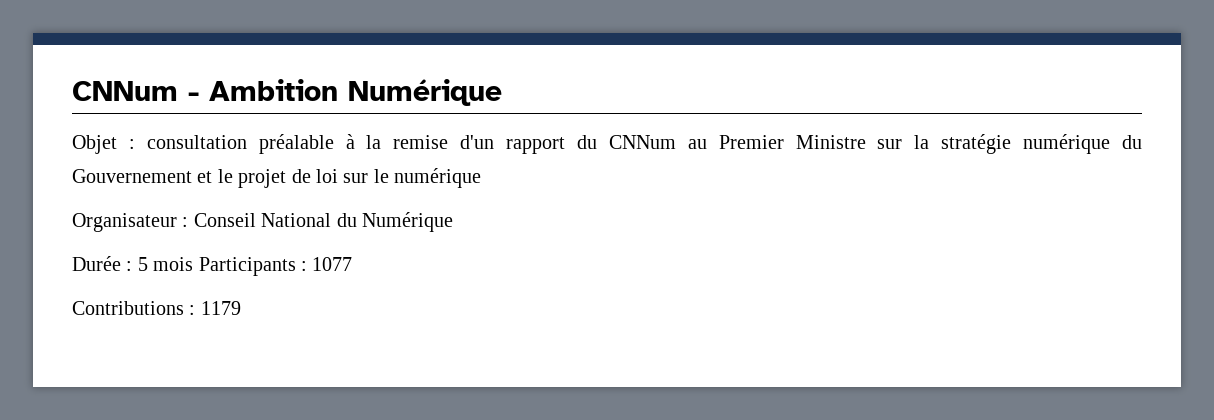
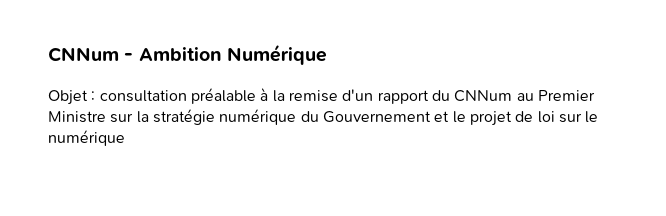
- Organisateur : Conseil National du Numérique
- Durée : 5 mois Participants : 1077
- Contributions : 1179

